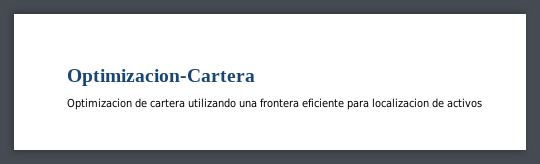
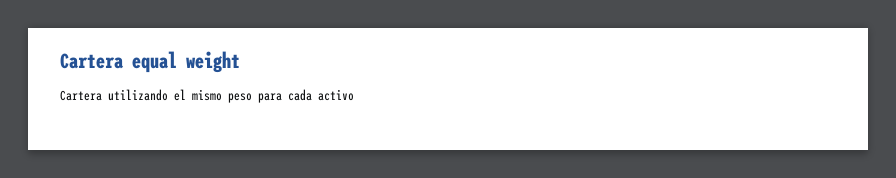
- Optimizacion-Cartera
- Optimizacion de cartera utilizando una frontera eficiente para localizacion de activos
+ Cartera equal weight
+ Cartera utilizando el mismo peso para cada activo

